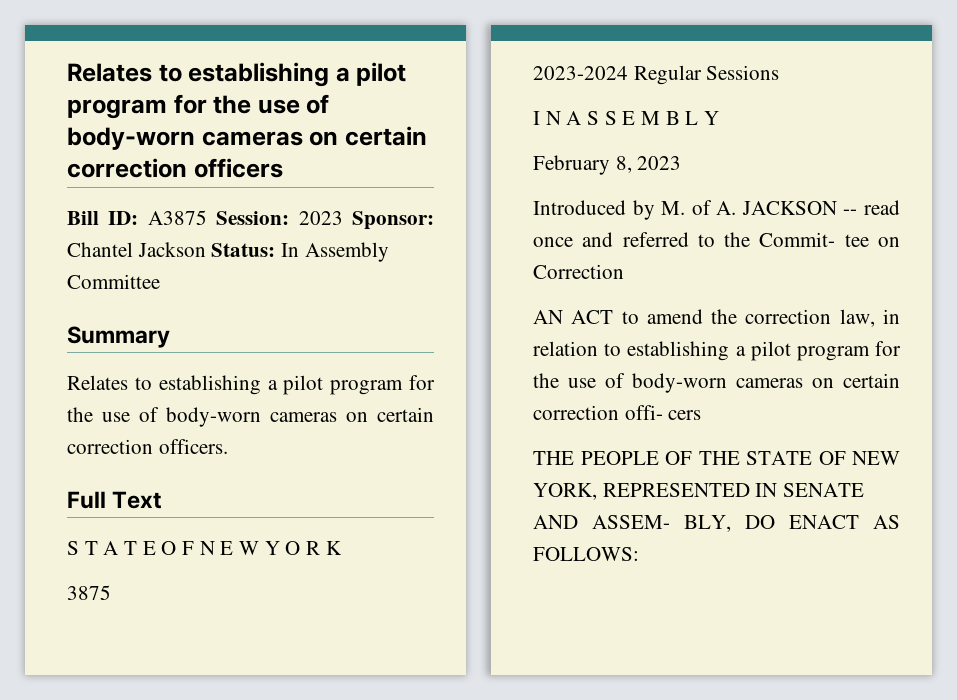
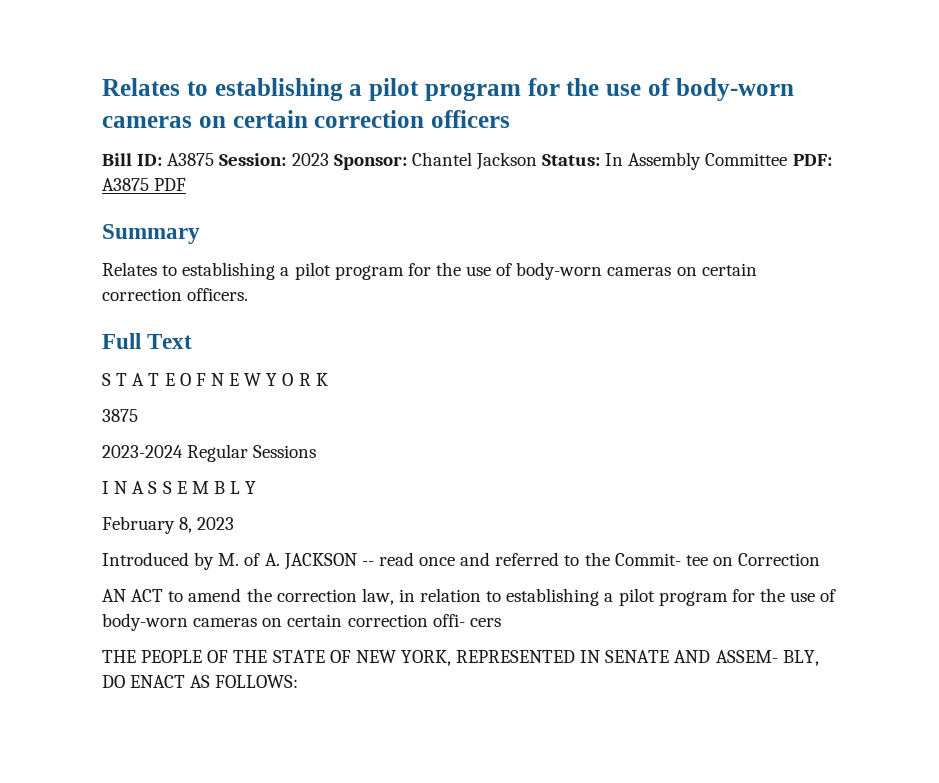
- Bill ID: A3875 Session: 2023 Sponsor: Chantel Jackson Status: In Assembly Committee
+ Bill ID: A3875 Session: 2023 Sponsor: Chantel Jackson Status: In Assembly Committee PDF: A3875 PDF

